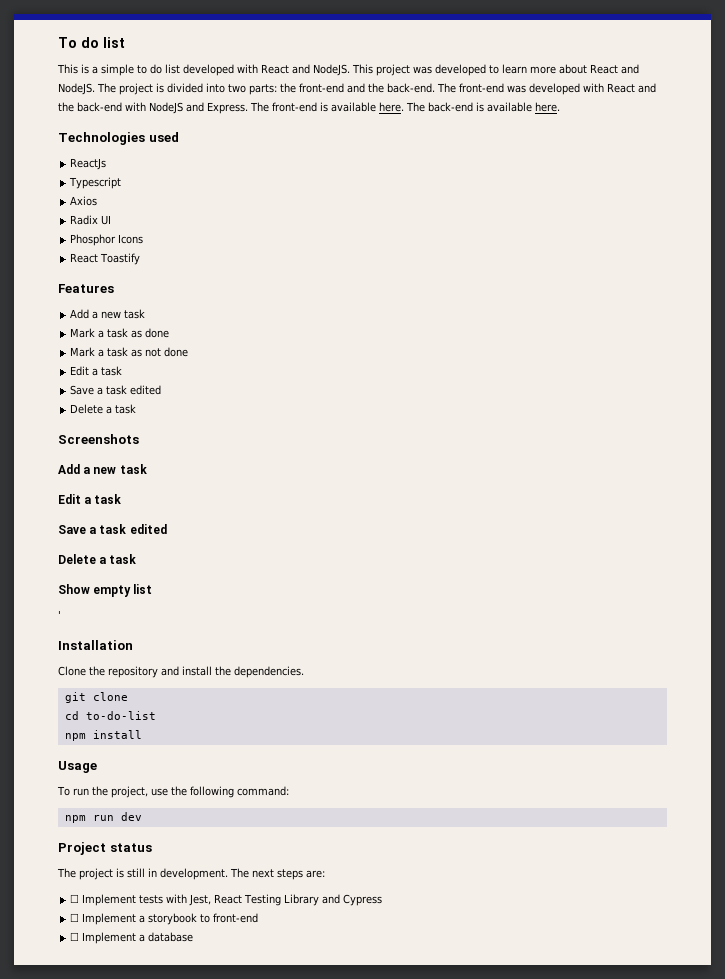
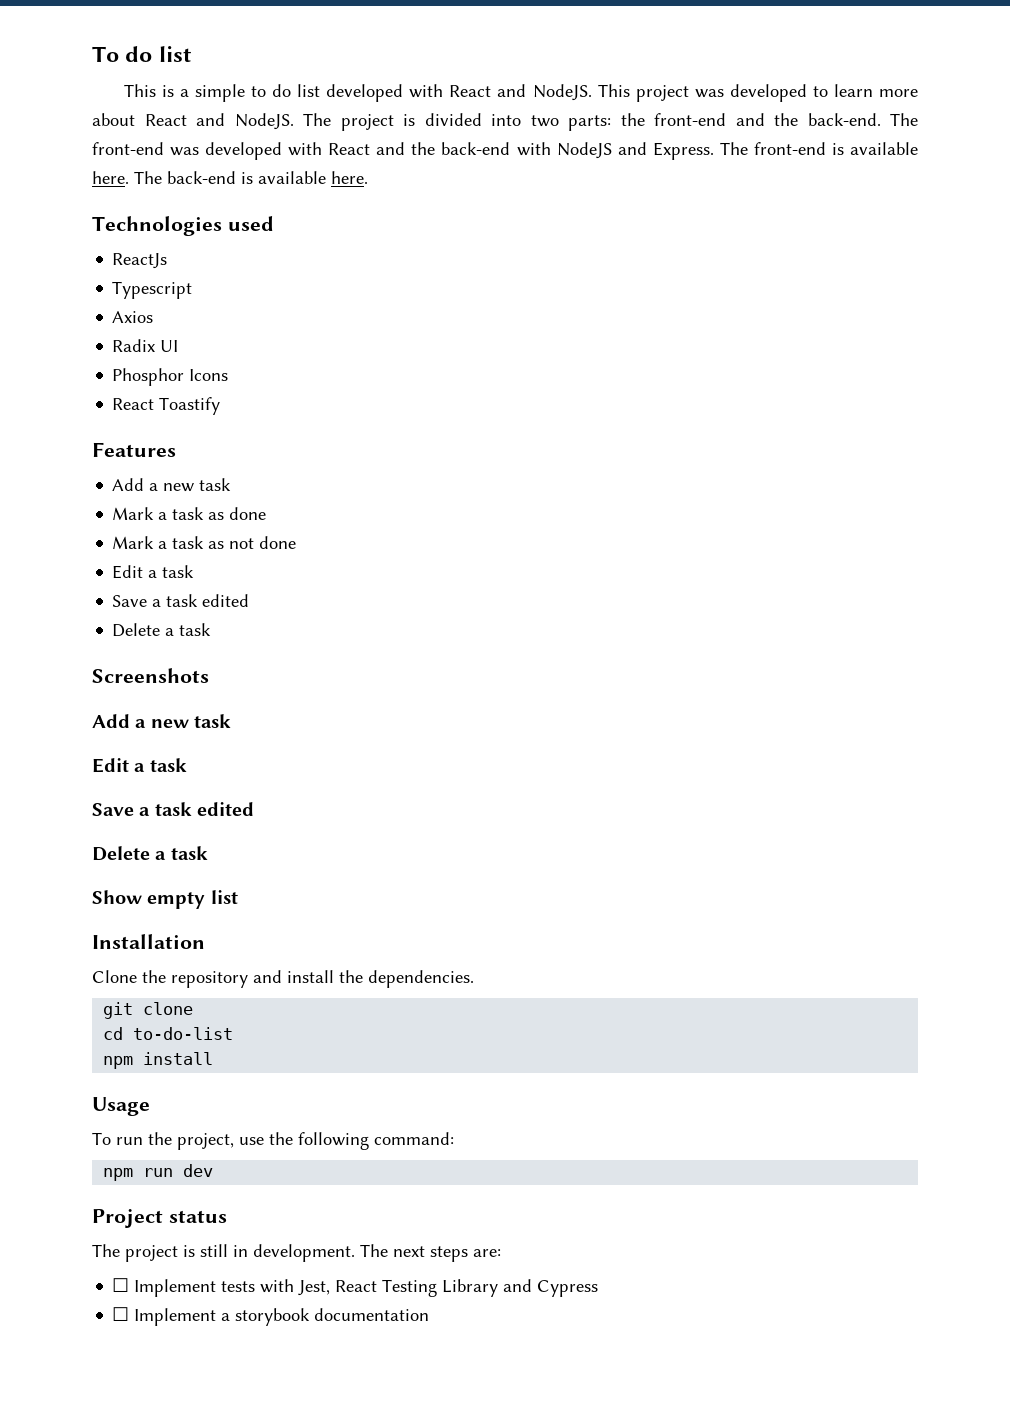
- '
- ☐ Implement a storybook to front-end
- ☐ Implement a database
+ ☐ Implement a storybook documentation

